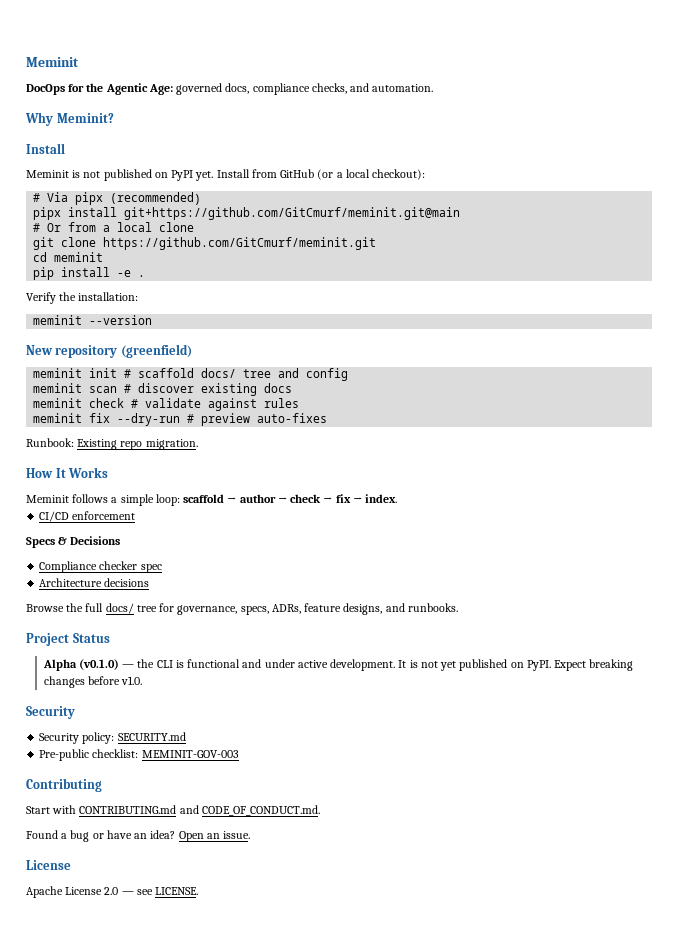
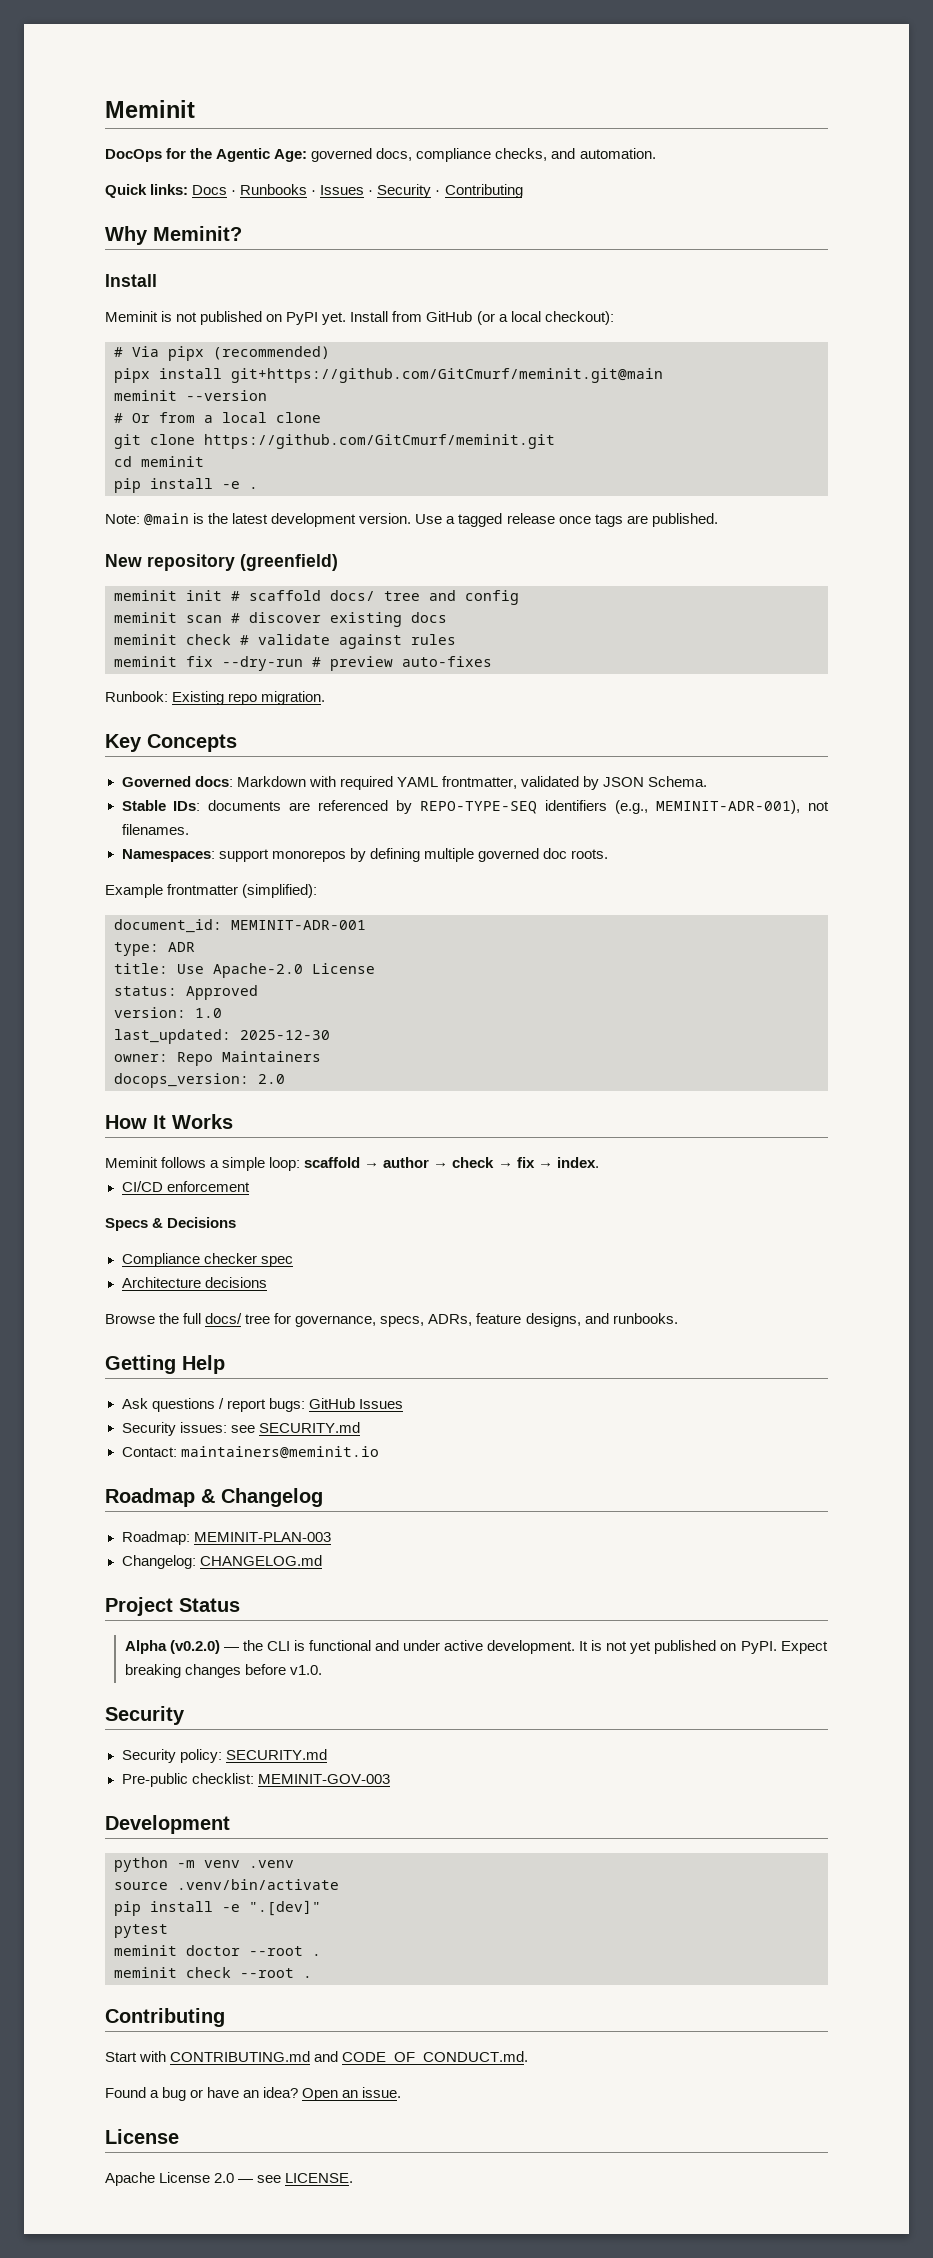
+ Quick links: Docs · Runbooks · Issues · Security · Contributing
+ meminit --version
- Verify the installation:
- meminit --version
+ Note: @main is the latest development version. Use a tagged release once tags are published.
+ Key Concepts
+ Governed docs: Markdown with required YAML frontmatter, validated by JSON Schema.
+ Stable IDs: documents are referenced by REPO-TYPE-SEQ identifiers (e.g., MEMINIT-ADR-001), not filenames.
+ Namespaces: support monorepos by defining multiple governed doc roots.
+ Example frontmatter (simplified):
+ document_id: MEMINIT-ADR-001
+ type: ADR
+ title: Use Apache-2.0 License
+ status: Approved
+ version: 1.0
+ last_updated: 2025-12-30
+ owner: Repo Maintainers
+ docops_version: 2.0
+ Getting Help
+ Ask questions / report bugs: GitHub Issues
+ Security issues: see SECURITY.md
+ Contact: maintainers@meminit.io
+ Roadmap & Changelog
+ Roadmap: MEMINIT-PLAN-003
+ Changelog: CHANGELOG.md
- Alpha (v0.1.0) — the CLI is functional and under active development.
+ Alpha (v0.2.0) — the CLI is functional and under active development.
+ Development
+ python -m venv .venv
+ source .venv/bin/activate
+ pip install -e ".[dev]"
+ pytest
+ meminit doctor --root .
+ meminit check --root .

